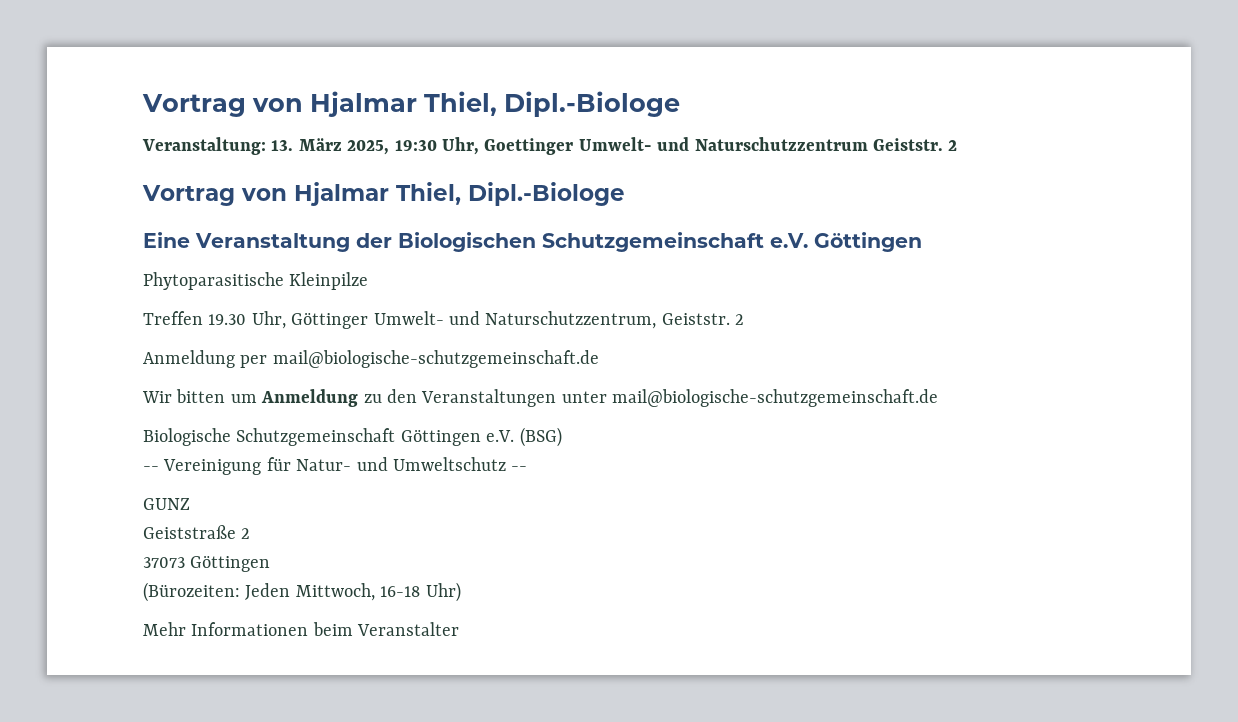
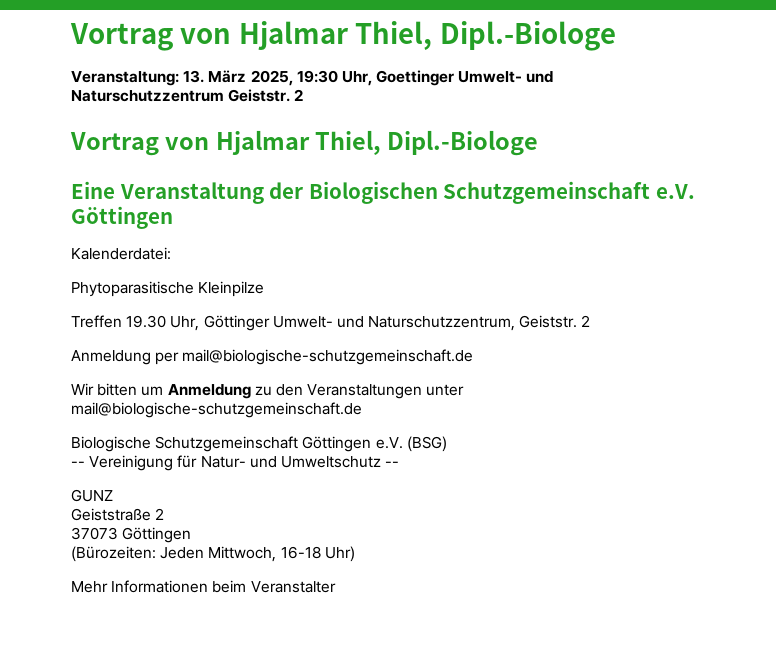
+ Kalenderdatei:

